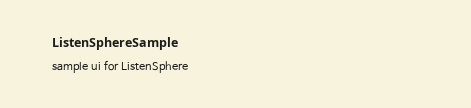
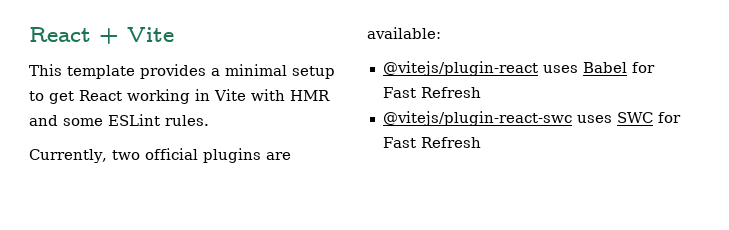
- ListenSphereSample
- sample ui for ListenSphere
+ React + Vite
+ This template provides a minimal setup to get React working in Vite with HMR and some ESLint rules.
+ Currently, two official plugins are available:
+ @vitejs/plugin-react uses Babel for Fast Refresh
+ @vitejs/plugin-react-swc uses SWC for Fast Refresh

